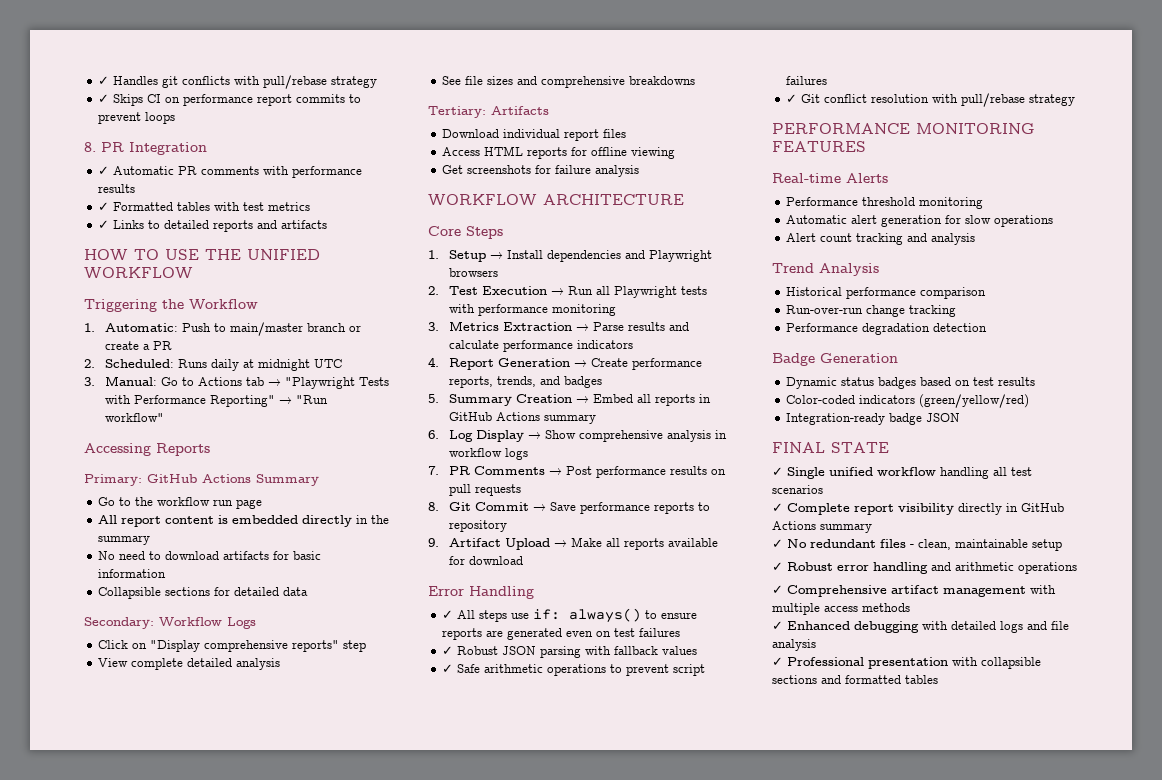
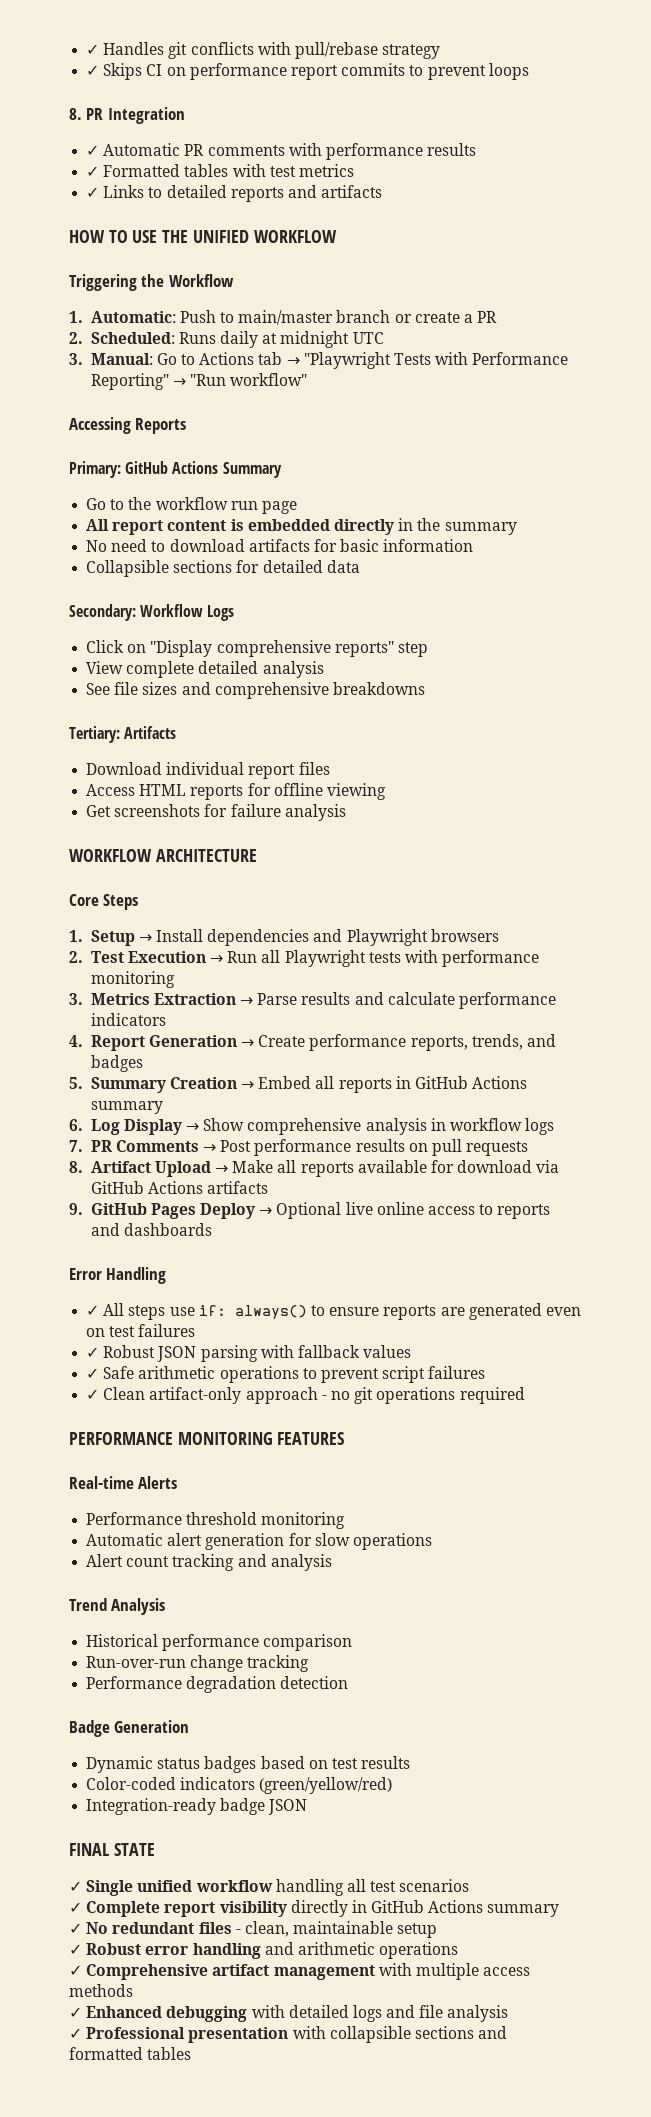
- 8. Git Commit → Save performance reports to repository
- 9. Artifact Upload → Make all reports available for download
+ 8. Artifact Upload → Make all reports available for download via GitHub Actions artifacts
+ 9. GitHub Pages Deploy → Optional live online access to reports and dashboards
- ✓ Git conflict resolution with pull/rebase strategy
+ ✓ Clean artifact-only approach - no git operations required

